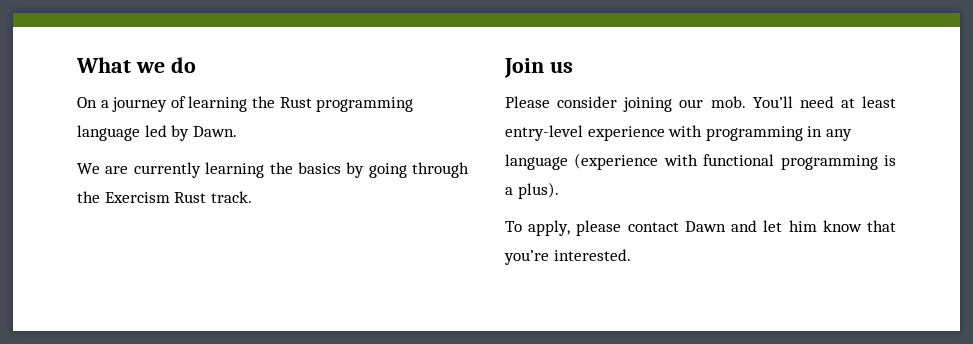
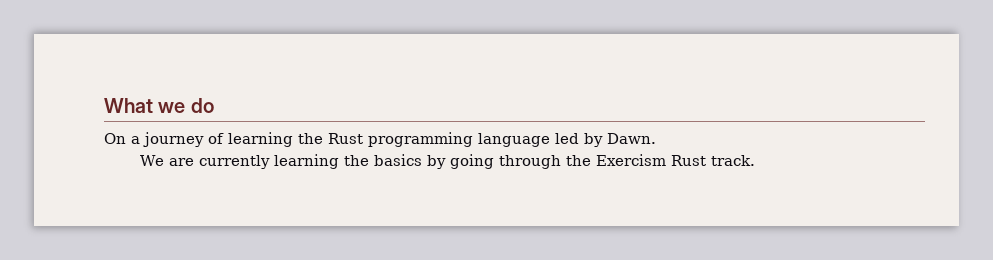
- Join us
- Please consider joining our mob. You’ll need at least entry-level experience with programming in any language (experience with functional programming is a plus).
- To apply, please contact Dawn and let him know that you’re interested.

